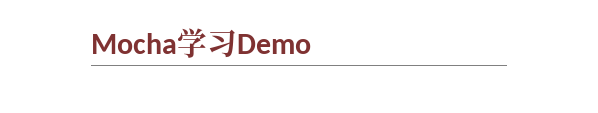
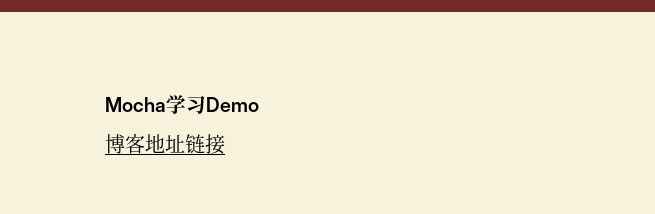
+ 博客地址链接

